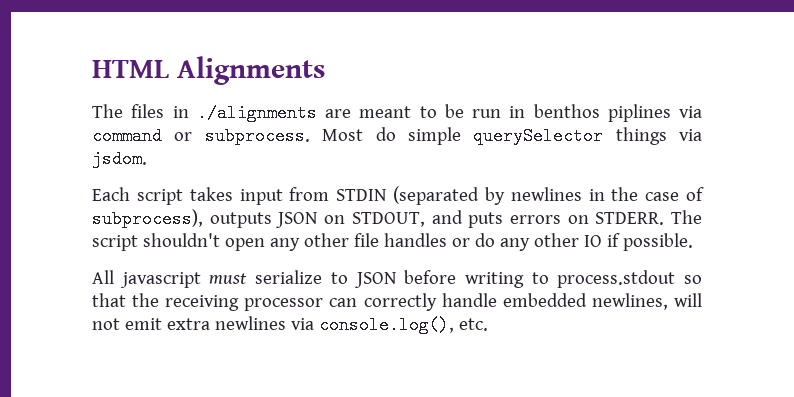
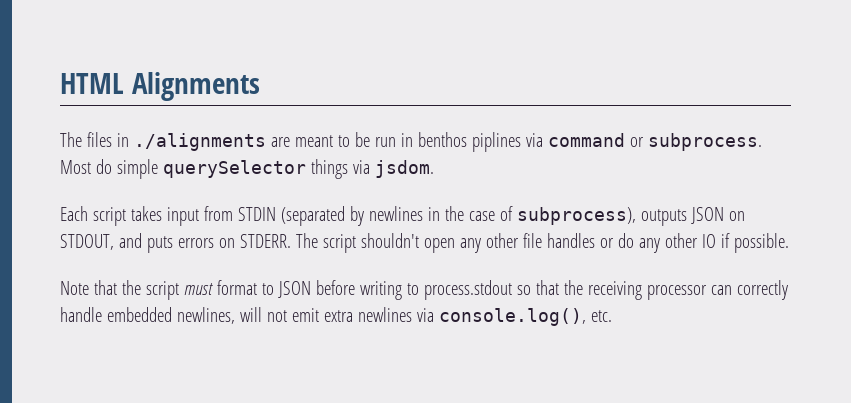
- All javascript must serialize to JSON before writing to process.stdout so that the receiving processor can correctly handle embedded newlines, will not emit extra newlines via console.log(), etc.
+ Note that the script must format to JSON before writing to process.stdout so that the receiving processor can correctly handle embedded newlines, will not emit extra newlines via console.log(), etc.

